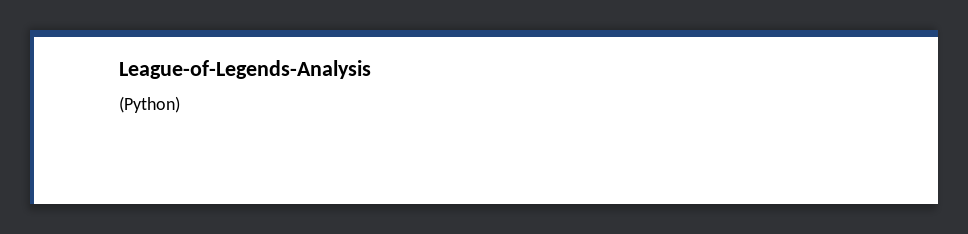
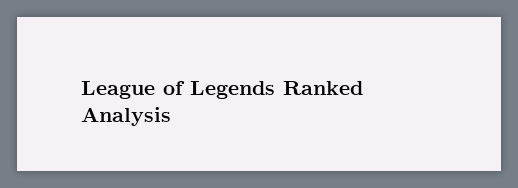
- League-of-Legends-Analysis
- (Python)
+ League of Legends Ranked Analysis

